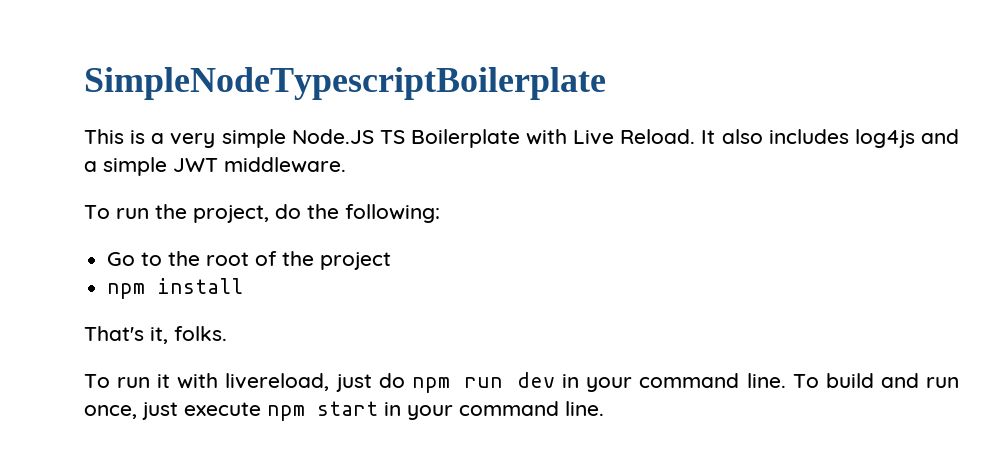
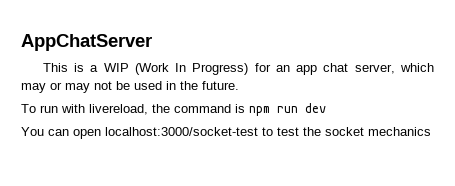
- SimpleNodeTypescriptBoilerplate
+ AppChatServer
- This is a very simple Node.JS TS Boilerplate with Live Reload. It also includes log4js and a simple JWT middleware.
- To run the project, do the following:
- Go to the root of the project
- npm install
- That's it, folks.
- To run it with livereload, just do npm run dev in your command line. To build and run once, just execute npm start in your command line.
+ This is a WIP (Work In Progress) for an app chat server, which may or may not be used in the future.
+ To run with livereload, the command is npm run dev
+ You can open localhost:3000/socket-test to test the socket mechanics

